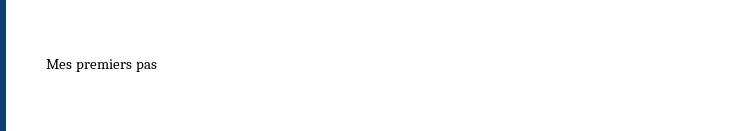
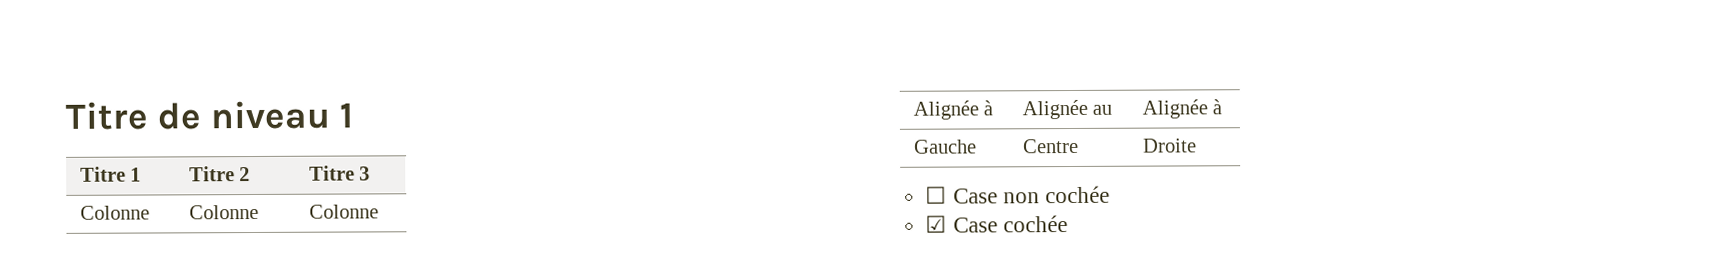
- Mes premiers pas
+ Titre de niveau 1
+ Titre 1 | Titre 2 | Titre 3
+ Colonne | Colonne | Colonne
+ Alignée à | Alignée au | Alignée à
+ Gauche | Centre | Droite
+ ☐ Case non cochée
+ ☑ Case cochée

